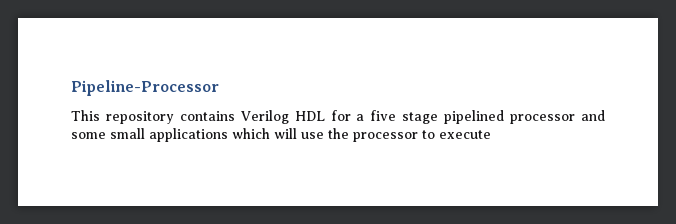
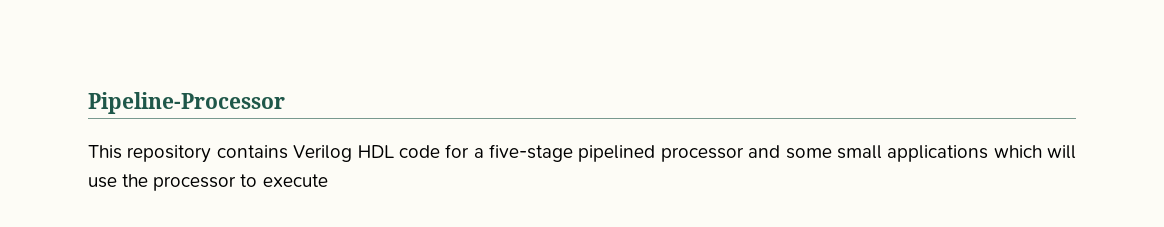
- This repository contains Verilog HDL for a five stage pipelined processor and some small applications which will use the processor to execute
+ This repository contains Verilog HDL code for a five-stage pipelined processor and some small applications which will use the processor to execute

